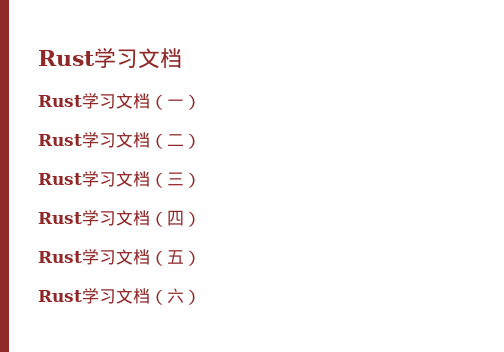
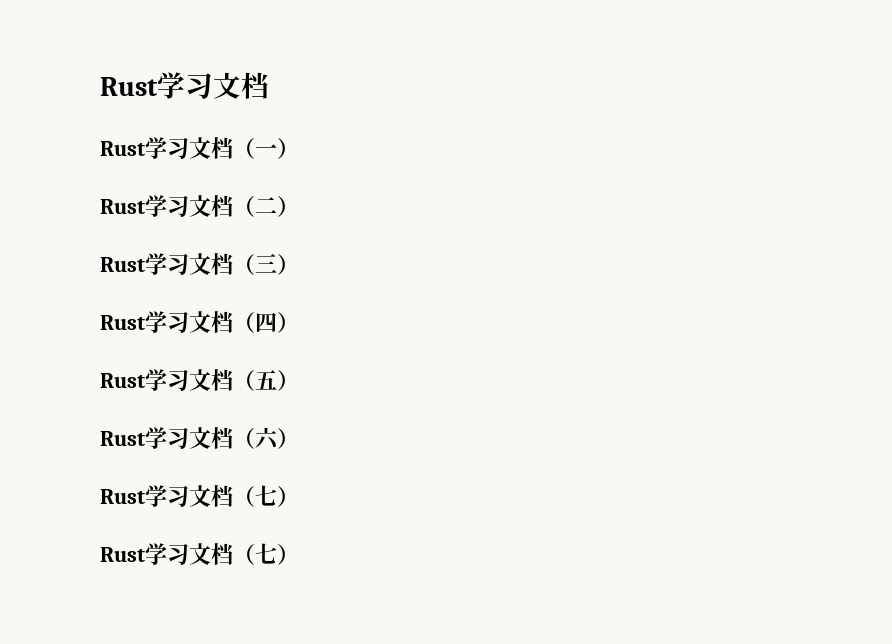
  Rust学习文档（六）
+ Rust学习文档（七）
+ Rust学习文档（七）

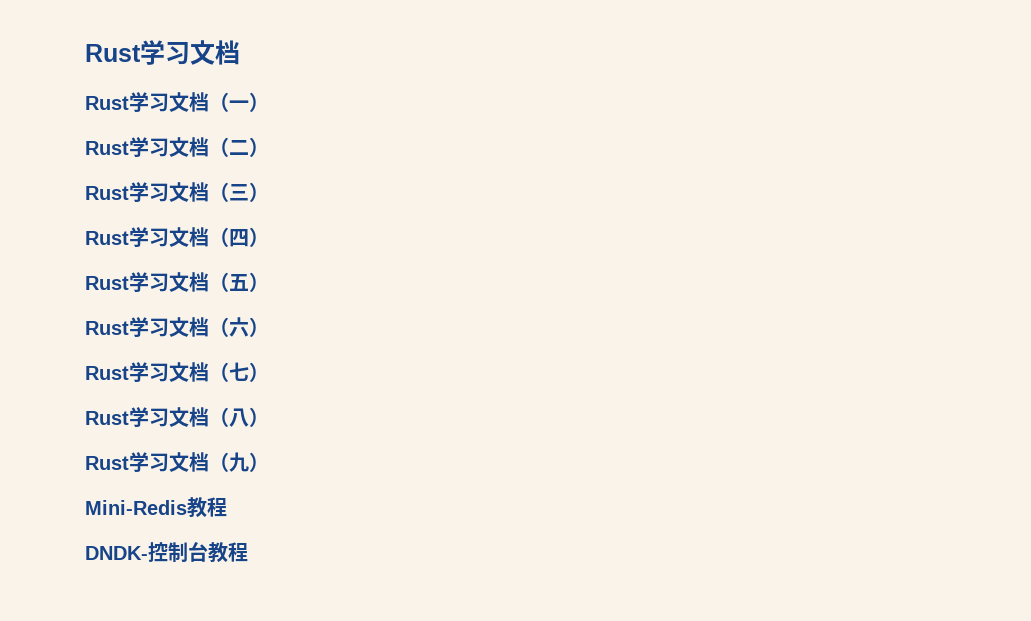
  Rust学习文档（六）
  Rust学习文档（七）
- Rust学习文档（七）
+ Rust学习文档（八）
+ Rust学习文档（九）
+ Mini-Redis教程
+ DNDK-控制台教程

